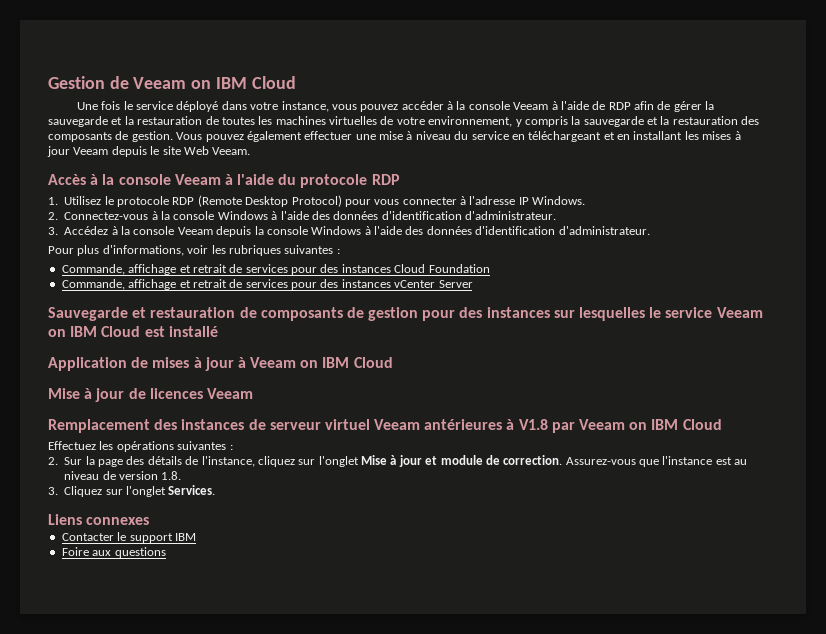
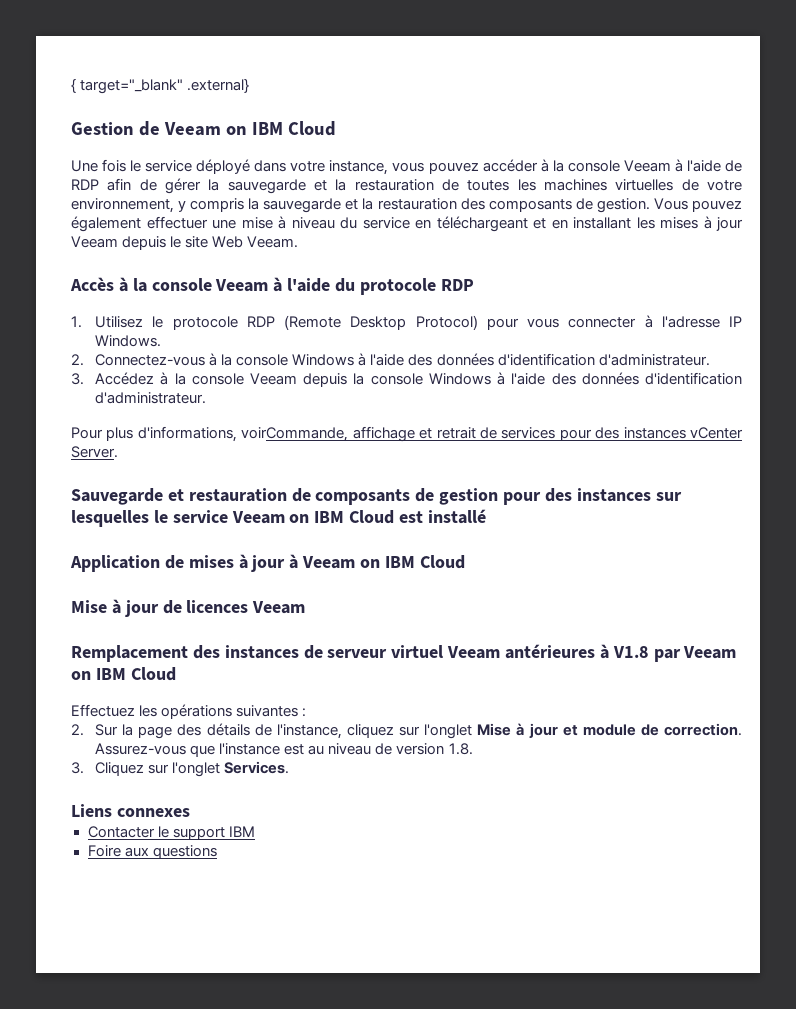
+ { target="_blank" .external}
- Pour plus d'informations, voir les rubriques suivantes :
- Commande, affichage et retrait de services pour des instances Cloud Foundation
- Commande, affichage et retrait de services pour des instances vCenter Server
+ Pour plus d'informations, voirCommande, affichage et retrait de services pour des instances vCenter Server.

